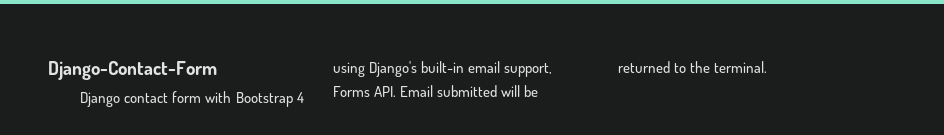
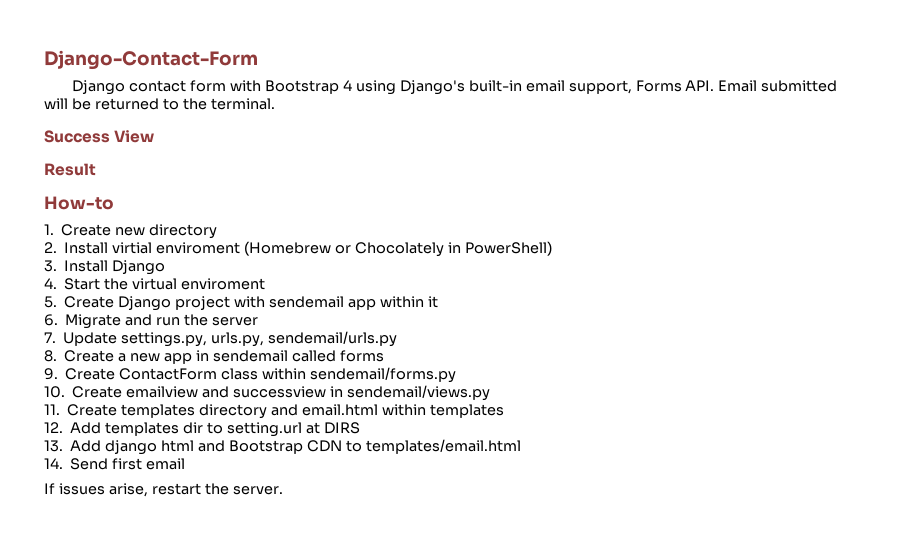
+ Success View
+ Result
+ How-to
+ 1. Create new directory
+ 2. Install virtial enviroment (Homebrew or Chocolately in PowerShell)
+ 3. Install Django
+ 4. Start the virtual enviroment
+ 5. Create Django project with sendemail app within it
+ 6. Migrate and run the server
+ 7. Update settings.py, urls.py, sendemail/urls.py
+ 8. Create a new app in sendemail called forms
+ 9. Create ContactForm class within sendemail/forms.py
+ 10. Create emailview and successview in sendemail/views.py
+ 11. Create templates directory and email.html within templates
+ 12. Add templates dir to setting.url at DIRS
+ 13. Add django html and Bootstrap CDN to templates/email.html
+ 14. Send first email
+ If issues arise, restart the server.

